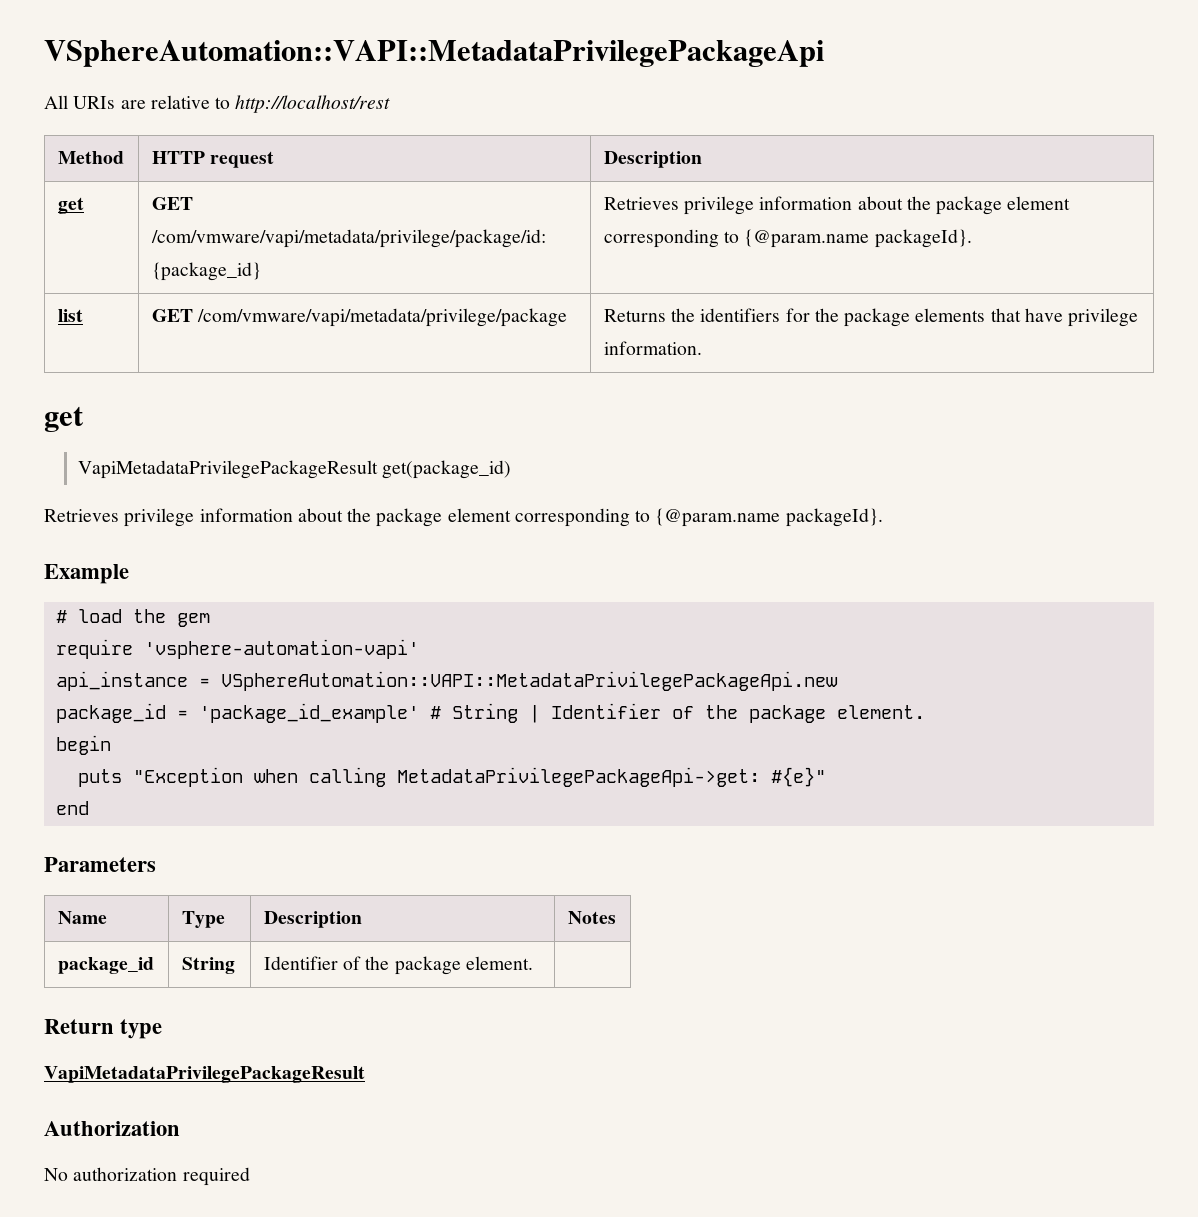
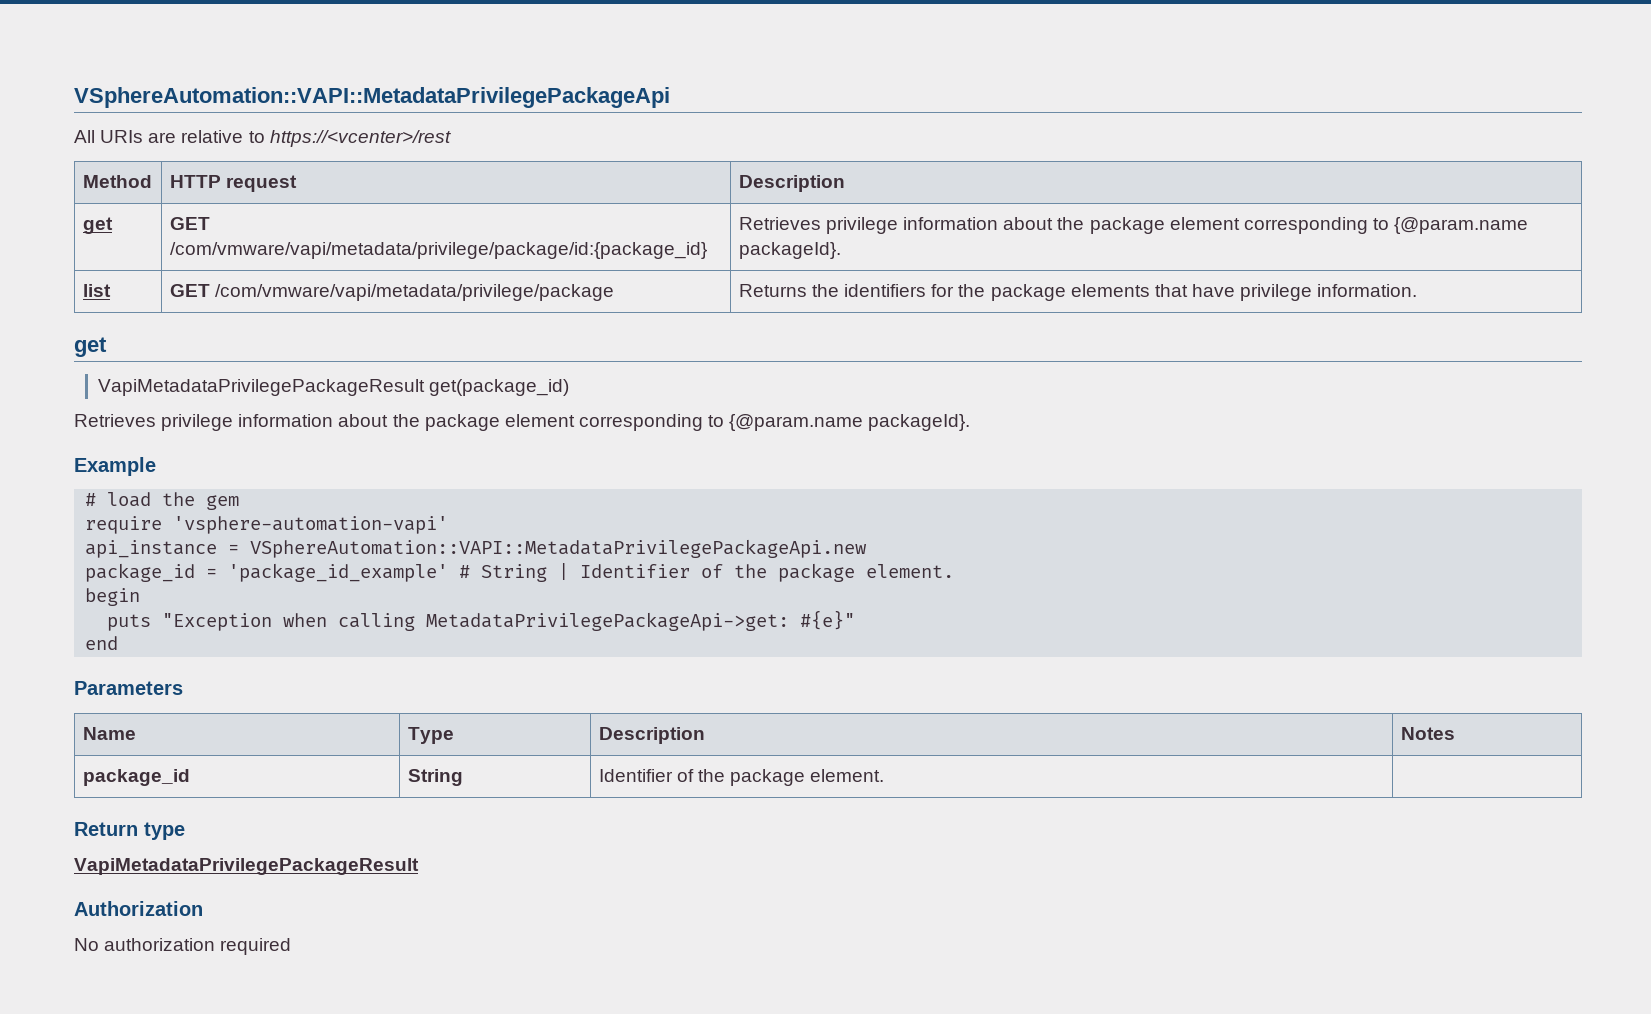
- All URIs are relative to http://localhost/rest
+ All URIs are relative to https://<vcenter>/rest

